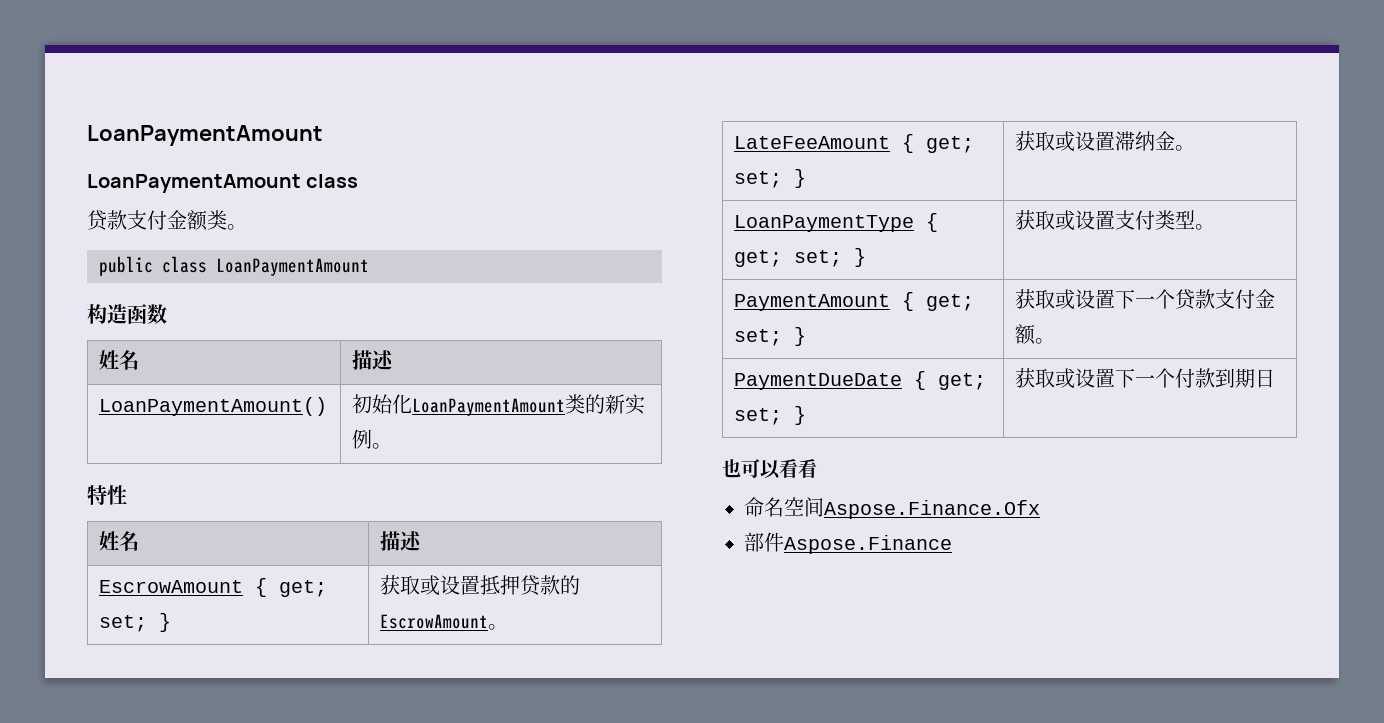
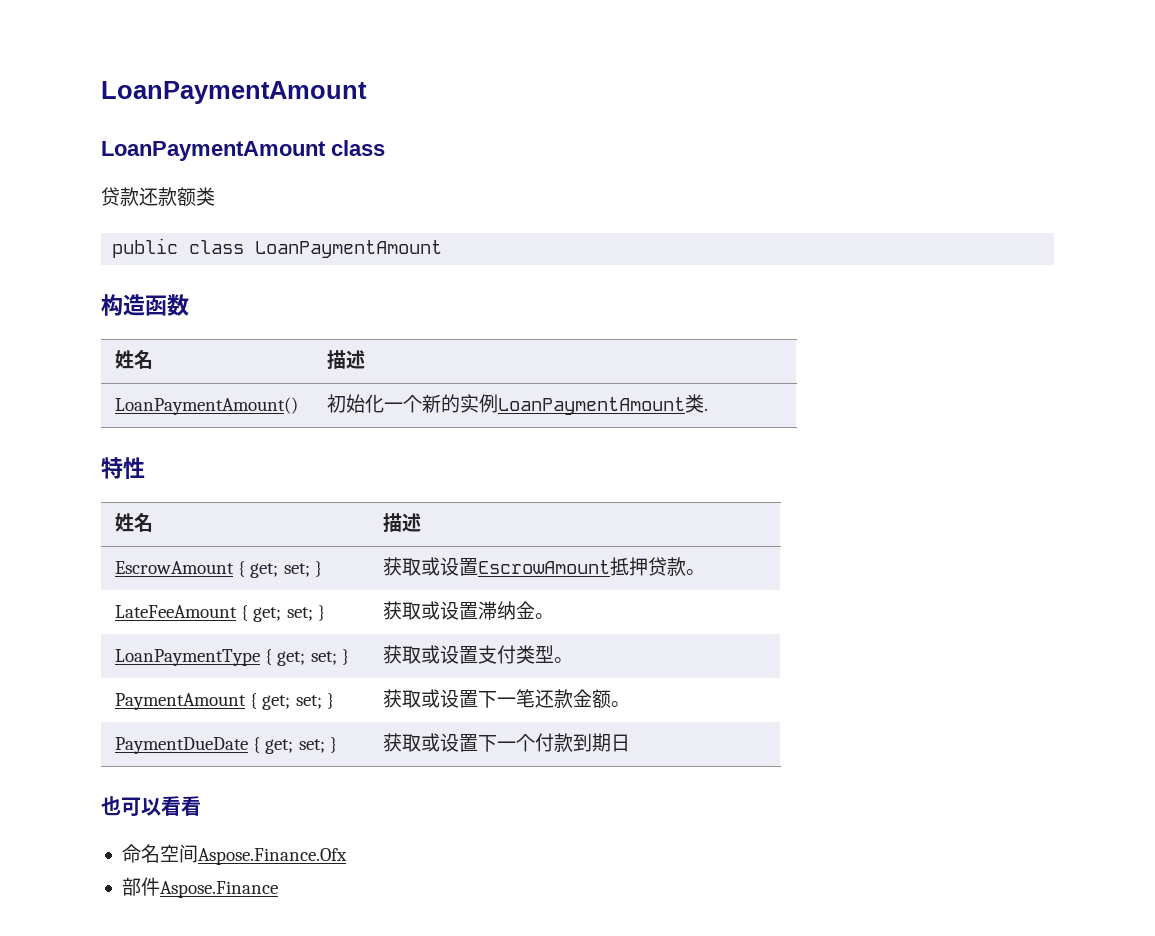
- 贷款支付金额类。
+ 贷款还款额类
- LoanPaymentAmount() | 初始化LoanPaymentAmount类的新实例。
+ LoanPaymentAmount() | 初始化一个新的实例LoanPaymentAmount类.
- EscrowAmount { get; set; } | 获取或设置抵押贷款的EscrowAmount。
+ EscrowAmount { get; set; } | 获取或设置EscrowAmount抵押贷款。
- PaymentAmount { get; set; } | 获取或设置下一个贷款支付金额。
+ PaymentAmount { get; set; } | 获取或设置下一笔还款金额。

